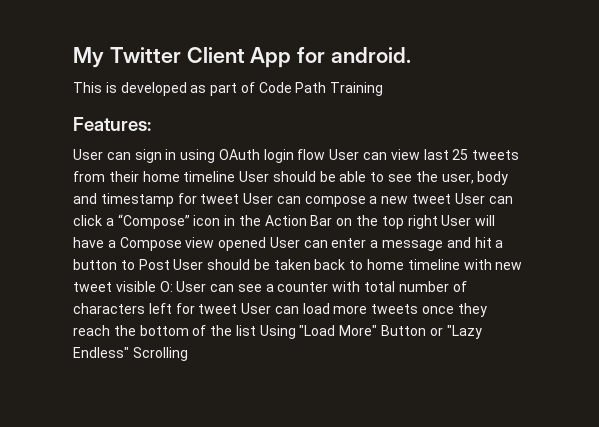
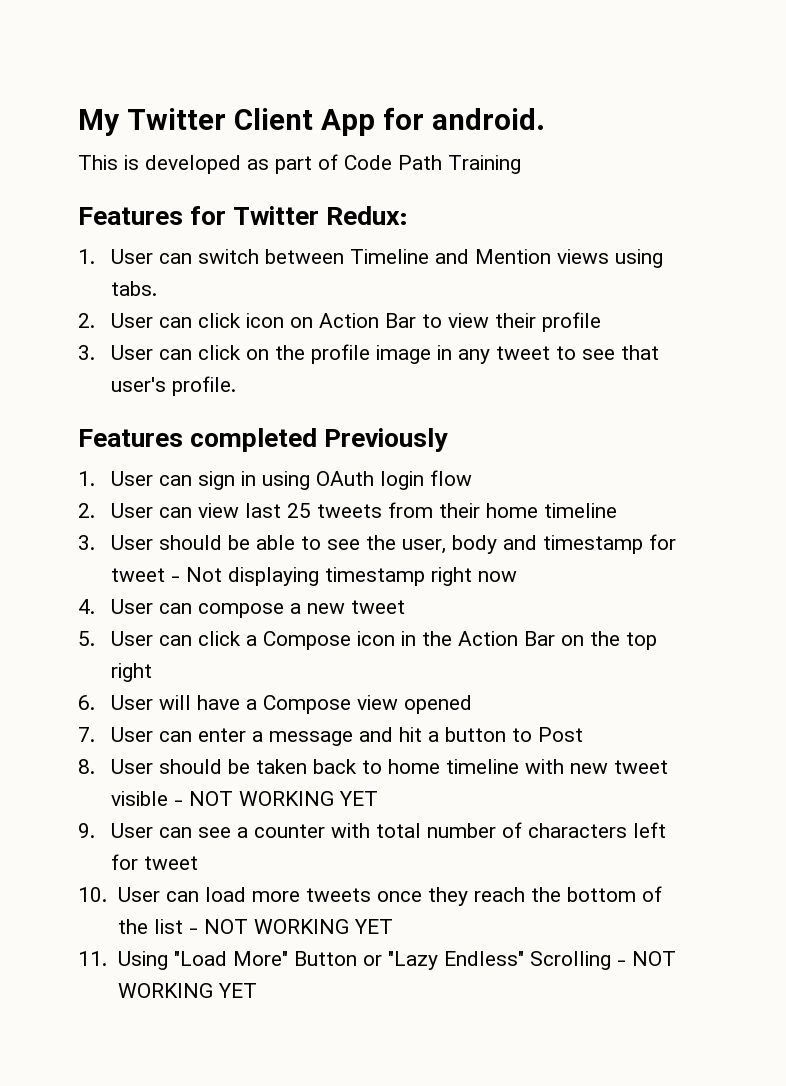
- Features:
- User can sign in using OAuth login flow User can view last 25 tweets from their home timeline User should be able to see the user, body and timestamp for tweet User can compose a new tweet User can click a “Compose” icon in the Action Bar on the top right User will have a Compose view opened User can enter a message and hit a button to Post User should be taken back to home timeline with new tweet visible O: User can see a counter with total number of characters left for tweet User can load more tweets once they reach the bottom of the list Using "Load More" Button or "Lazy Endless" Scrolling
+ Features for Twitter Redux:
+ 1. User can switch between Timeline and Mention views using tabs.
+ 2. User can click icon on Action Bar to view their profile
+ 3. User can click on the profile image in any tweet to see that user's profile.
+ Features completed Previously
+ 1. User can sign in using OAuth login flow
+ 2. User can view last 25 tweets from their home timeline
+ 3. User should be able to see the user, body and timestamp for tweet - Not displaying timestamp right now
+ 4. User can compose a new tweet
+ 5. User can click a Compose icon in the Action Bar on the top right
+ 6. User will have a Compose view opened
+ 7. User can enter a message and hit a button to Post
+ 8. User should be taken back to home timeline with new tweet visible - NOT WORKING YET
+ 9. User can see a counter with total number of characters left for tweet
+ 10. User can load more tweets once they reach the bottom of the list - NOT WORKING YET
+ 11. Using "Load More" Button or "Lazy Endless" Scrolling - NOT WORKING YET

